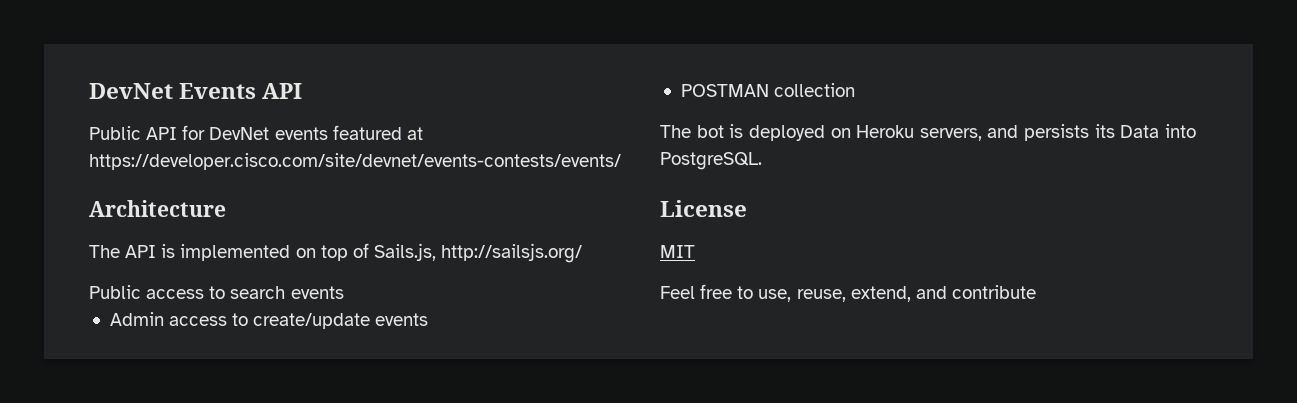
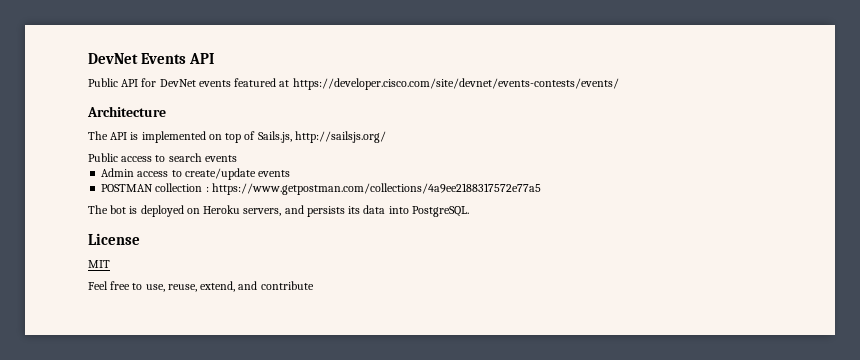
- POSTMAN collection
+ POSTMAN collection : https://www.getpostman.com/collections/4a9ee2188317572e77a5
- The bot is deployed on Heroku servers, and persists its Data into PostgreSQL.
+ The bot is deployed on Heroku servers, and persists its data into PostgreSQL.

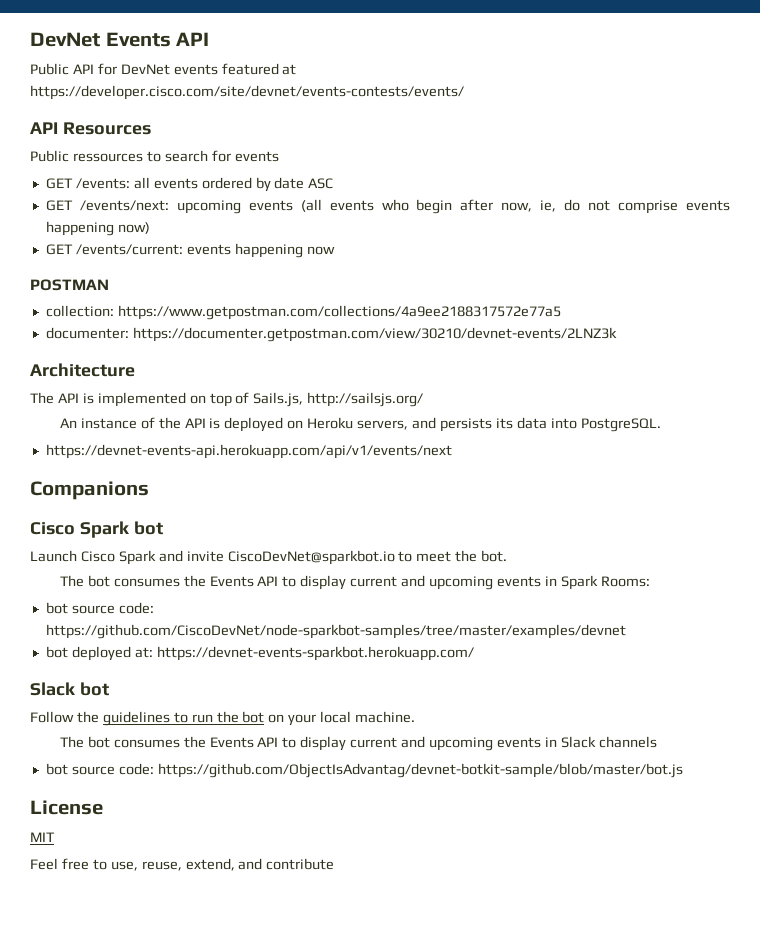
+ API Resources
+ Public ressources to search for events
+ GET /events: all events ordered by date ASC
+ GET /events/next: upcoming events (all events who begin after now, ie, do not comprise events happening now)
+ GET /events/current: events happening now
+ POSTMAN
+ collection: https://www.getpostman.com/collections/4a9ee2188317572e77a5
+ documenter: https://documenter.getpostman.com/view/30210/devnet-events/2LNZ3k
- Public access to search events
- Admin access to create/update events
- POSTMAN collection : https://www.getpostman.com/collections/4a9ee2188317572e77a5
- The bot is deployed on Heroku servers, and persists its data into PostgreSQL.
+ An instance of the API is deployed on Heroku servers, and persists its data into PostgreSQL.
+ https://devnet-events-api.herokuapp.com/api/v1/events/next
+ Companions
+ Cisco Spark bot
+ Launch Cisco Spark and invite CiscoDevNet@sparkbot.io to meet the bot.
+ The bot consumes the Events API to display current and upcoming events in Spark Rooms:
+ bot source code: https://github.com/CiscoDevNet/node-sparkbot-samples/tree/master/examples/devnet
+ bot deployed at: https://devnet-events-sparkbot.herokuapp.com/
+ Slack bot
+ Follow the guidelines to run the bot on your local machine.
+ The bot consumes the Events API to display current and upcoming events in Slack channels
+ bot source code: https://github.com/ObjectIsAdvantag/devnet-botkit-sample/blob/master/bot.js

